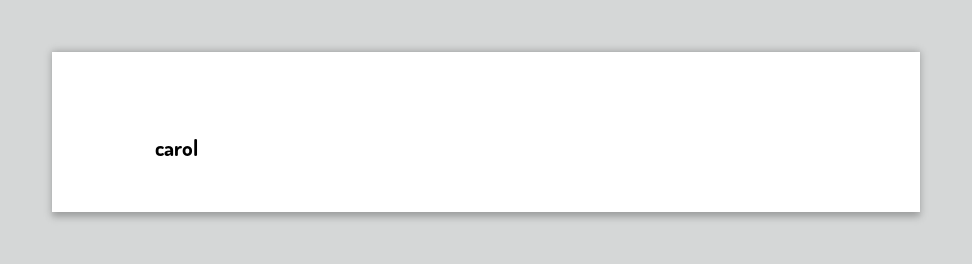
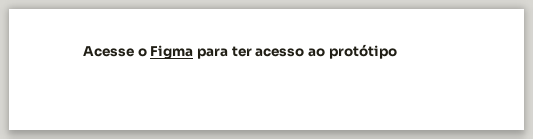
- carol
+ Acesse o Figma para ter acesso ao protótipo

